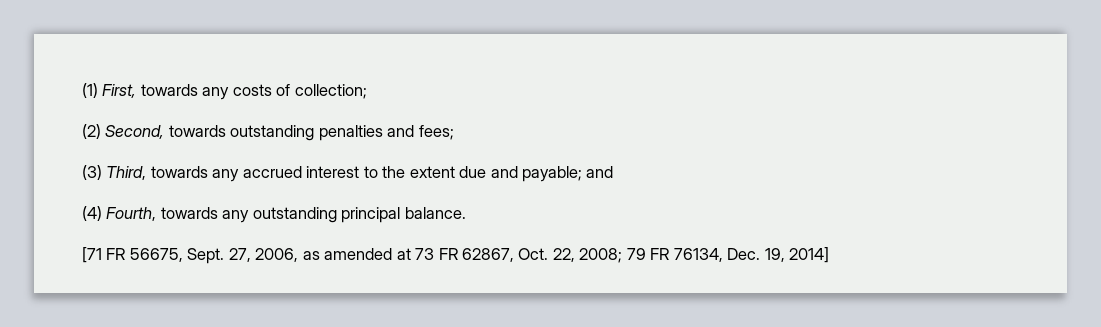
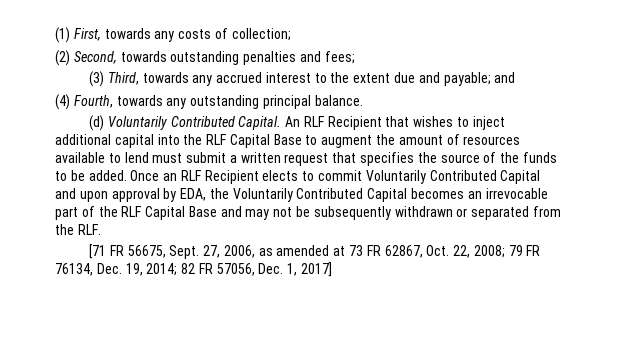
+ (d) Voluntarily Contributed Capital. An RLF Recipient that wishes to inject additional capital into the RLF Capital Base to augment the amount of resources available to lend must submit a written request that specifies the source of the funds to be added. Once an RLF Recipient elects to commit Voluntarily Contributed Capital and upon approval by EDA, the Voluntarily Contributed Capital becomes an irrevocable part of the RLF Capital Base and may not be subsequently withdrawn or separated from the RLF.
- 27, 2006, as amended at 73 FR 62867, Oct. 22, 2008; 79 FR 76134, Dec. 19, 2014]
+ 27, 2006, as amended at 73 FR 62867, Oct. 22, 2008; 79 FR 76134, Dec. 19, 2014; 82 FR 57056, Dec. 1, 2017]

